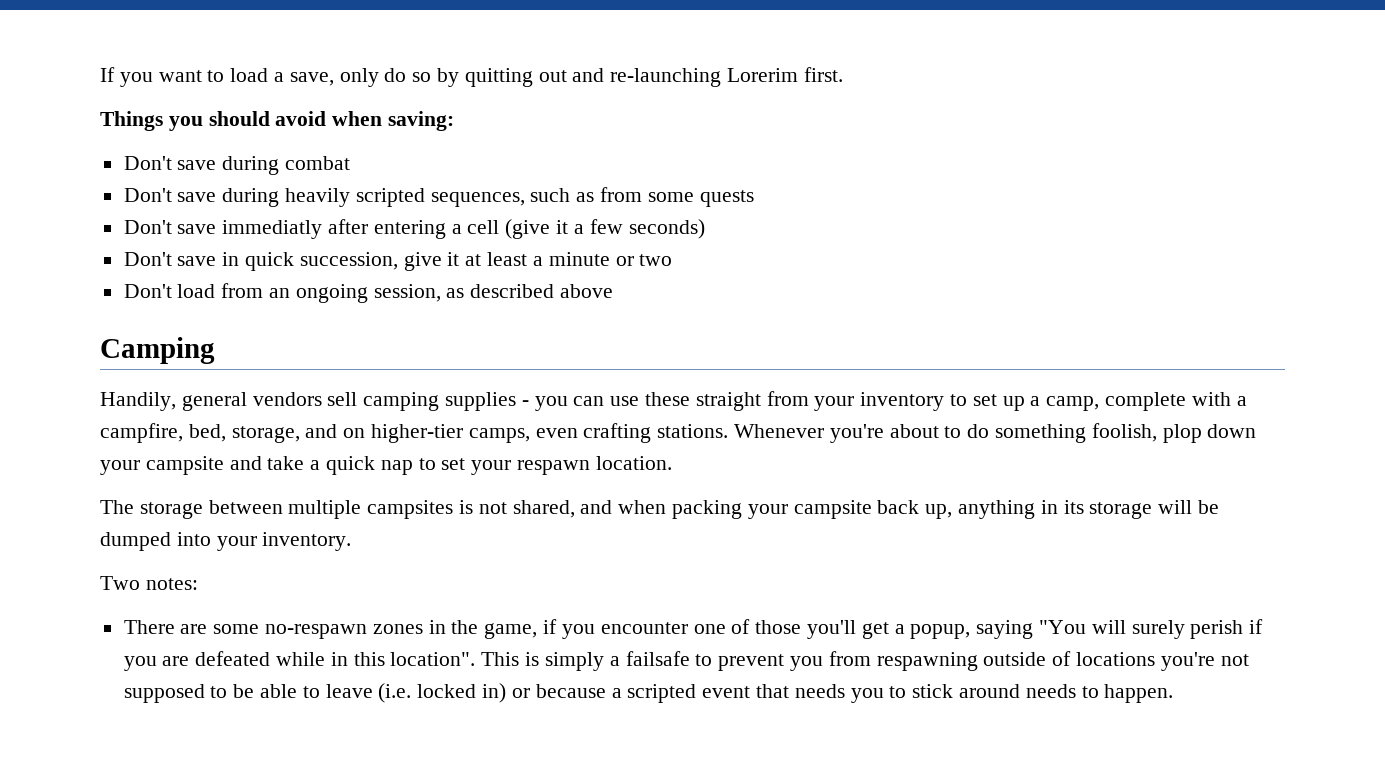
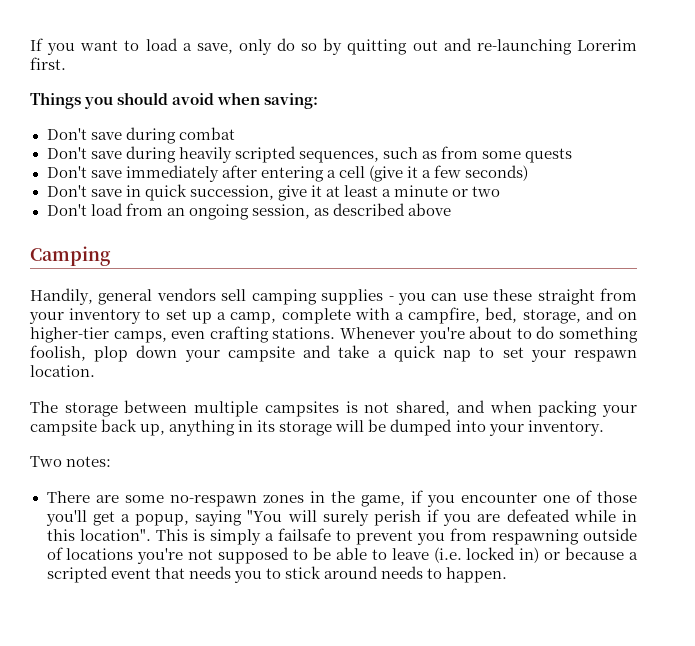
- Don't save immediatly after entering a cell (give it a few seconds)
+ Don't save immediately after entering a cell (give it a few seconds)

